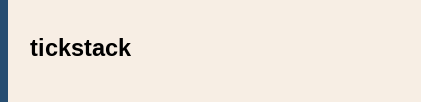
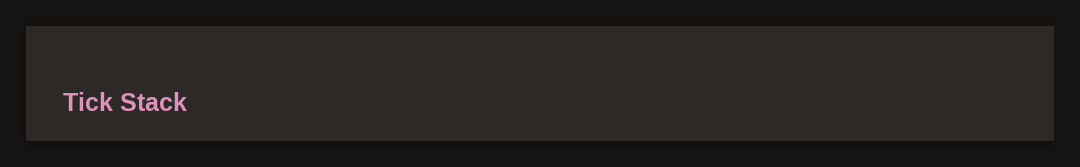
- tickstack
+ Tick Stack

